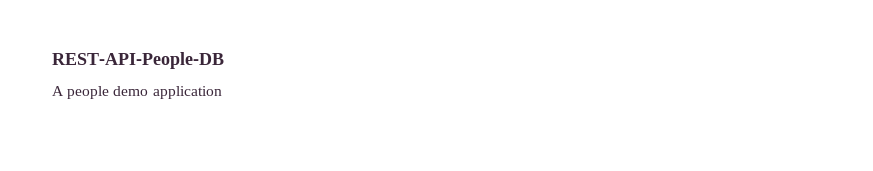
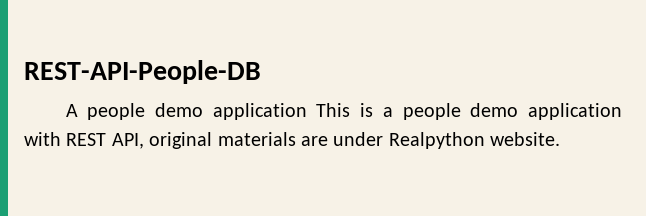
- A people demo application
+ A people demo application This is a people demo application with REST API, original materials are under Realpython website.

